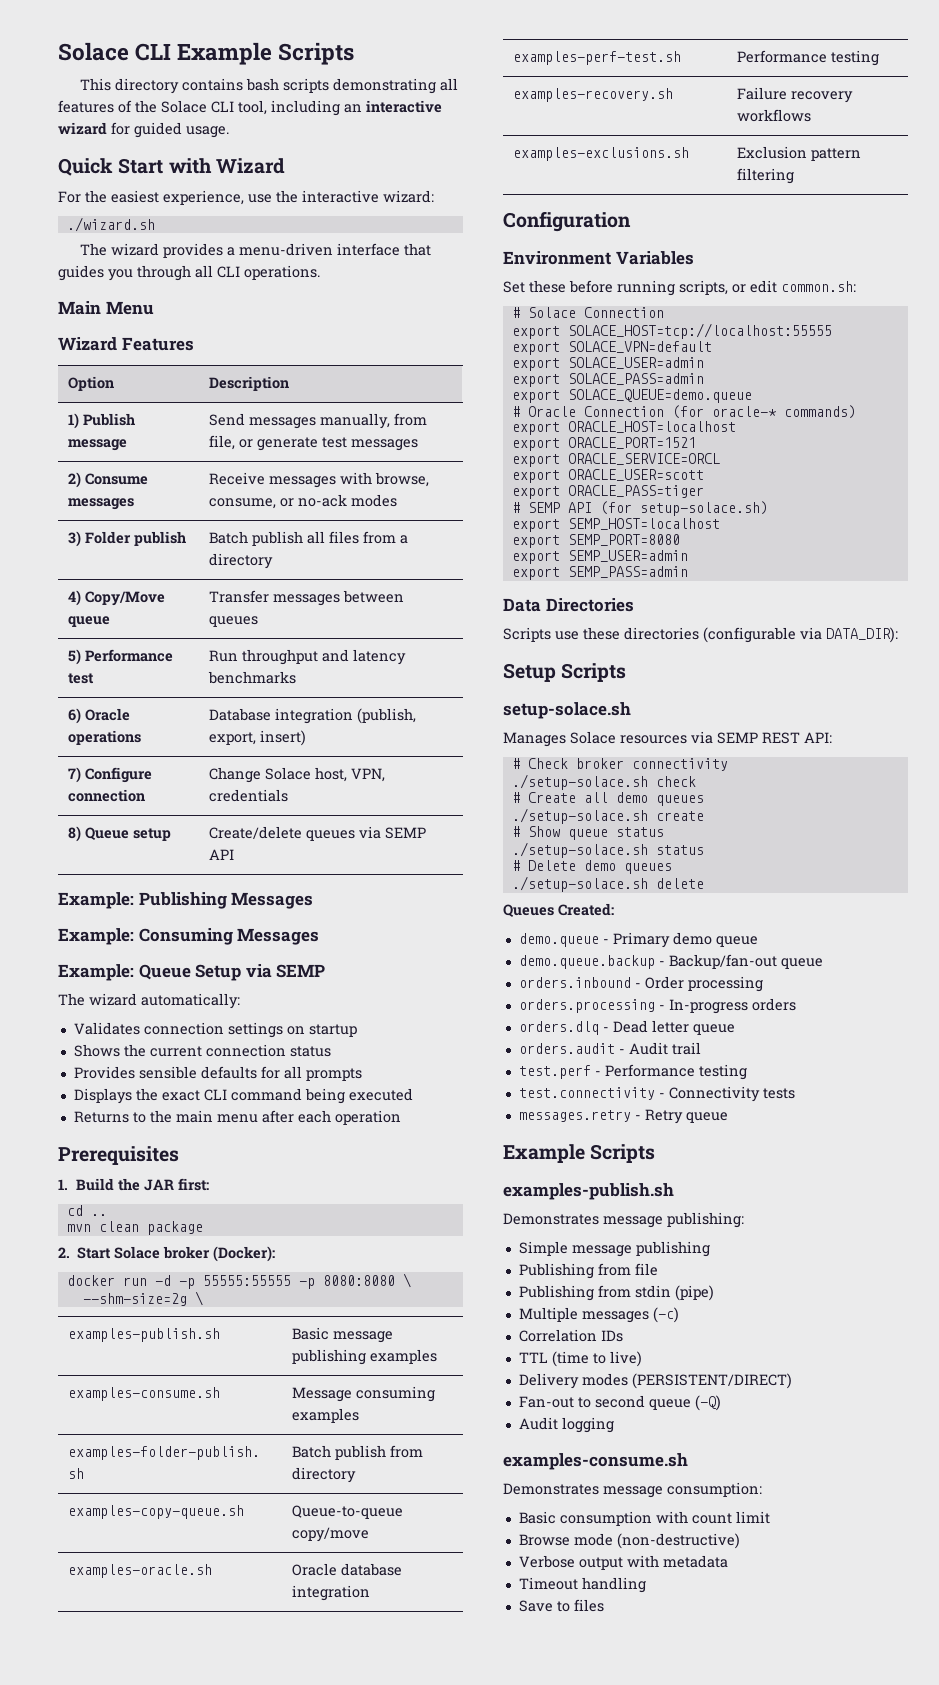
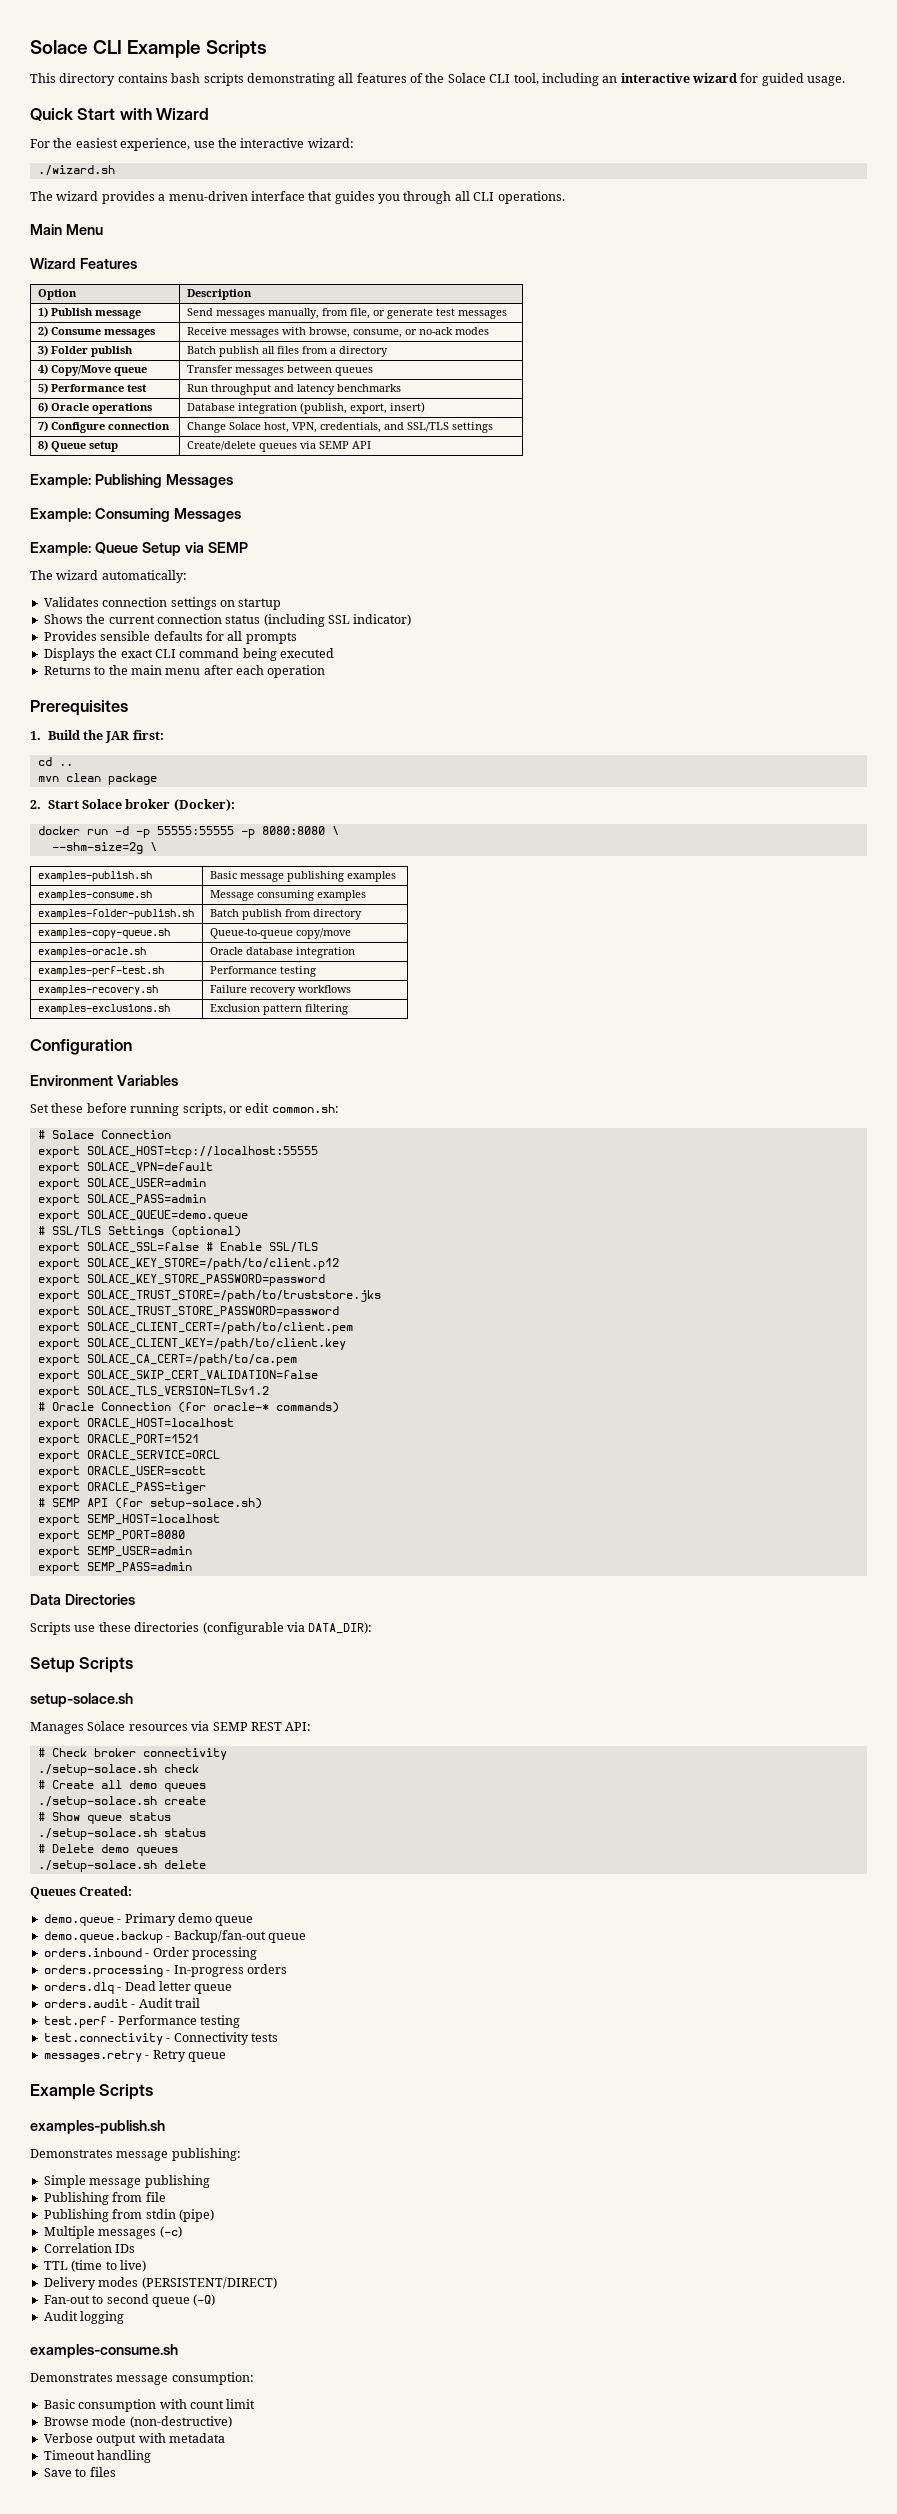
- 7) Configure connection | Change Solace host, VPN, credentials
+ 7) Configure connection | Change Solace host, VPN, credentials, and SSL/TLS settings
- Shows the current connection status
+ Shows the current connection status (including SSL indicator)
+ # SSL/TLS Settings (optional)
+ export SOLACE_SSL=false # Enable SSL/TLS
+ export SOLACE_KEY_STORE=/path/to/client.p12
+ export SOLACE_KEY_STORE_PASSWORD=password
+ export SOLACE_TRUST_STORE=/path/to/truststore.jks
+ export SOLACE_TRUST_STORE_PASSWORD=password
+ export SOLACE_CLIENT_CERT=/path/to/client.pem
+ export SOLACE_CLIENT_KEY=/path/to/client.key
+ export SOLACE_CA_CERT=/path/to/ca.pem
+ export SOLACE_SKIP_CERT_VALIDATION=false
+ export SOLACE_TLS_VERSION=TLSv1.2

